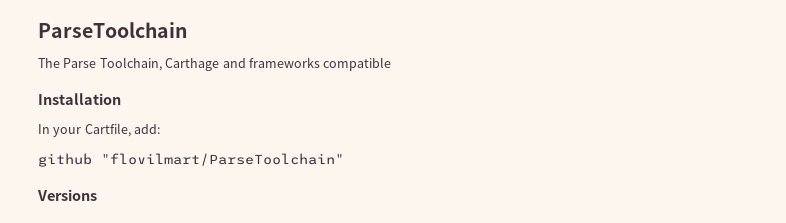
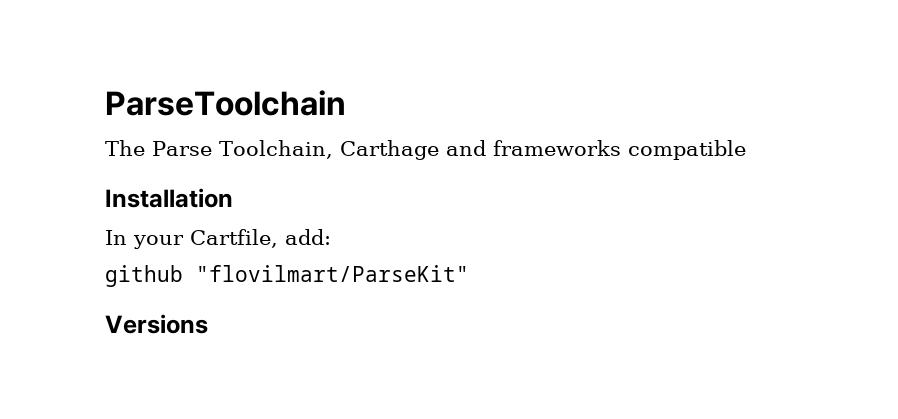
- github "flovilmart/ParseToolchain"
+ github "flovilmart/ParseKit"

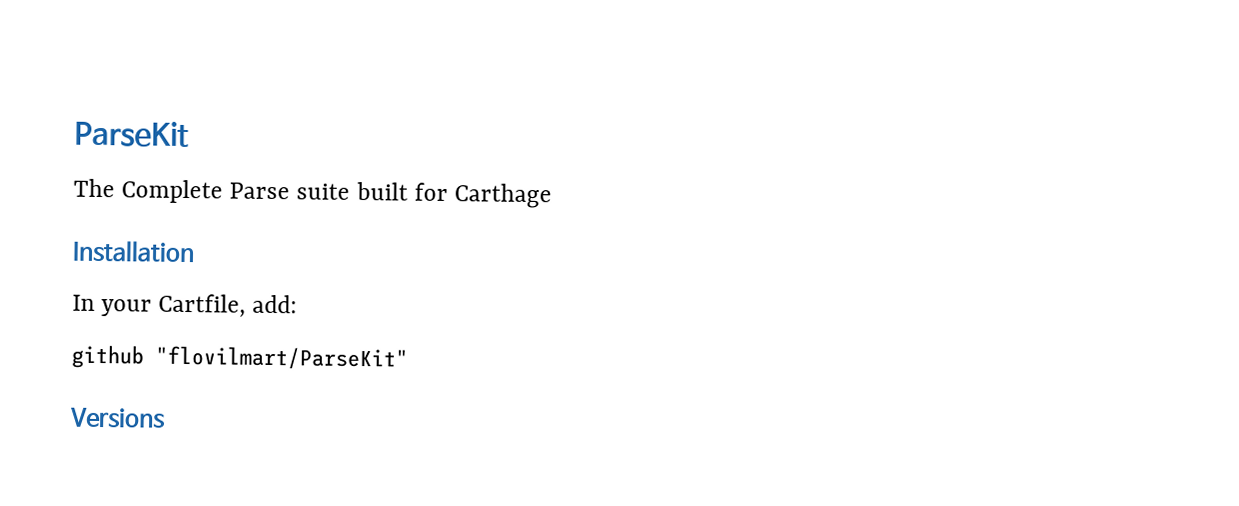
- ParseToolchain
+ ParseKit
- The Parse Toolchain, Carthage and frameworks compatible
+ The Complete Parse suite built for Carthage

